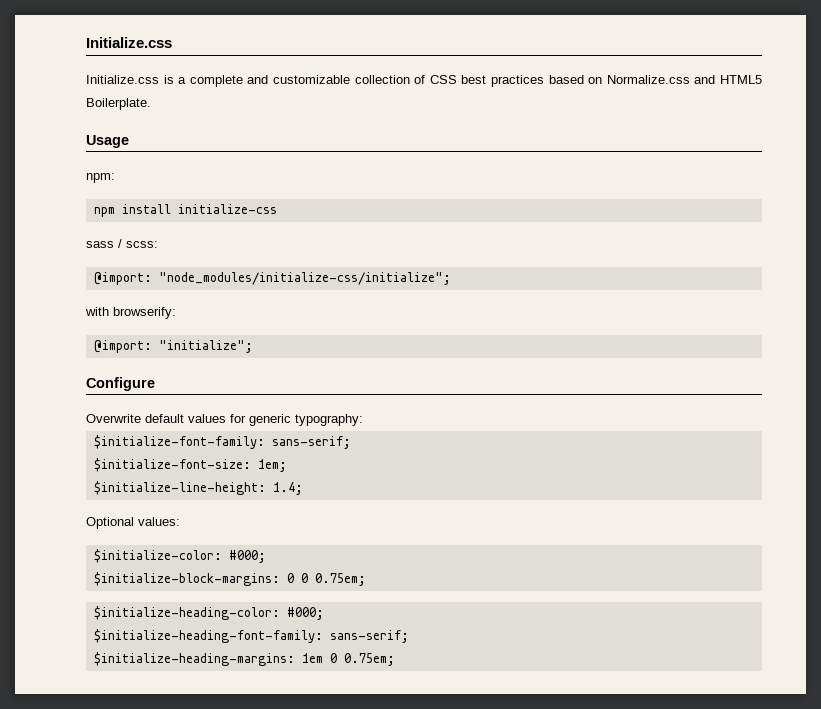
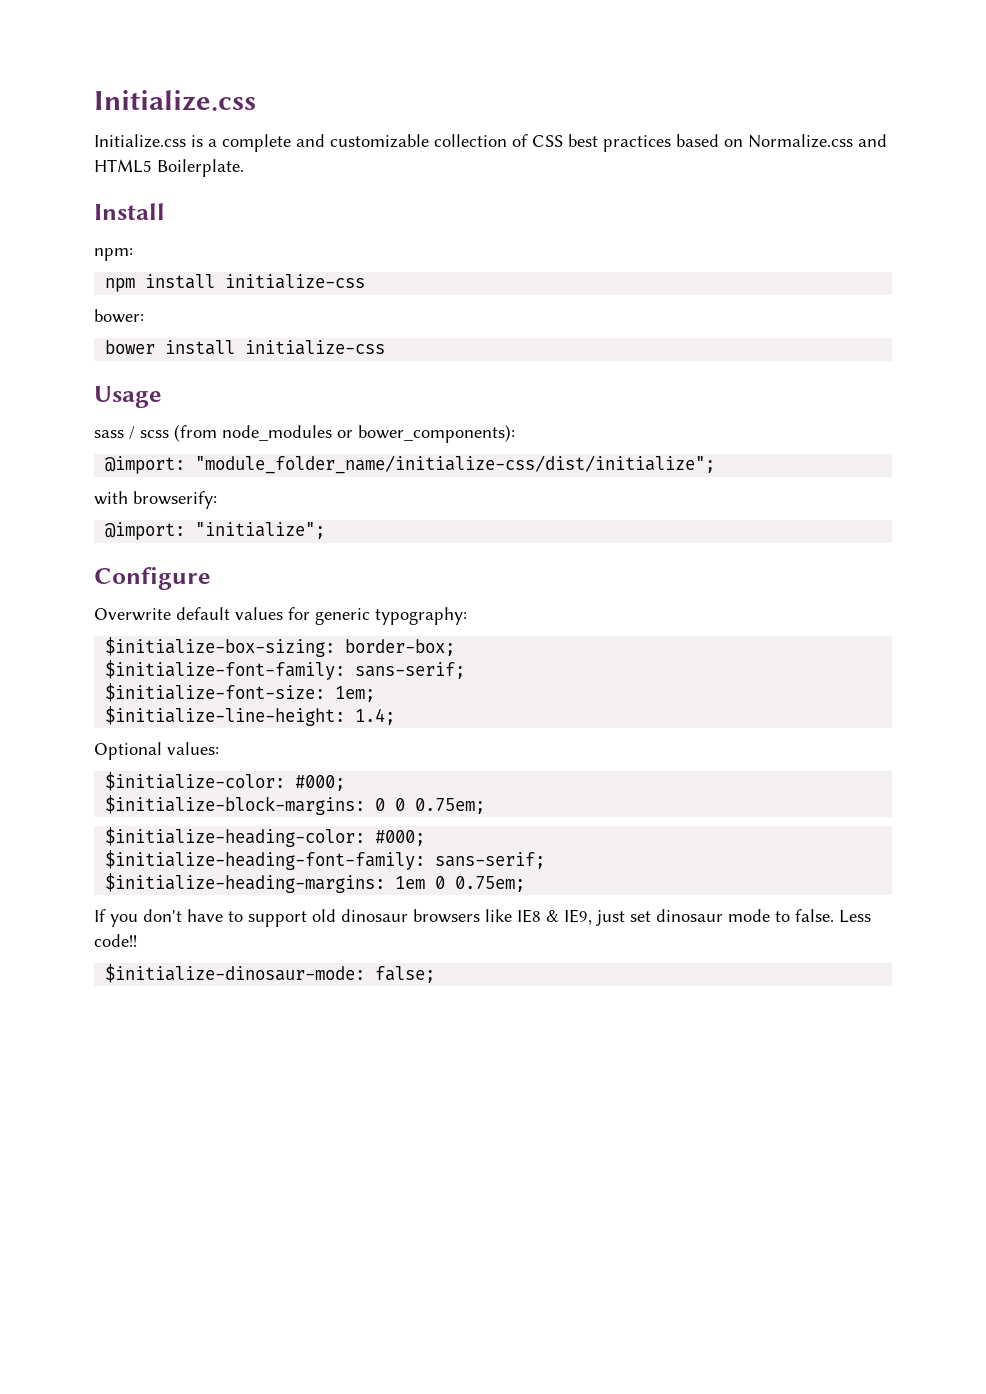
- Usage
+ Install
- sass / scss:
- @import: "node_modules/initialize-css/initialize";
+ bower:
+ bower install initialize-css
+ Usage
+ sass / scss (from node_modules or bower_components):
+ @import: "module_folder_name/initialize-css/dist/initialize";
+ $initialize-box-sizing: border-box;
+ If you don't have to support old dinosaur browsers like IE8 & IE9, just set dinosaur mode to false. Less code!!
+ $initialize-dinosaur-mode: false;

